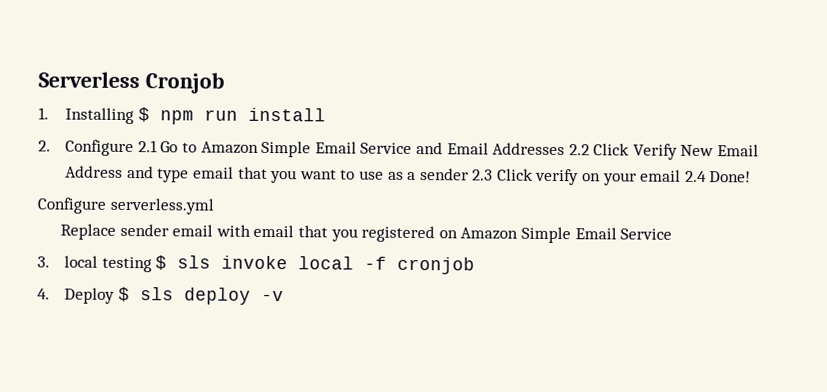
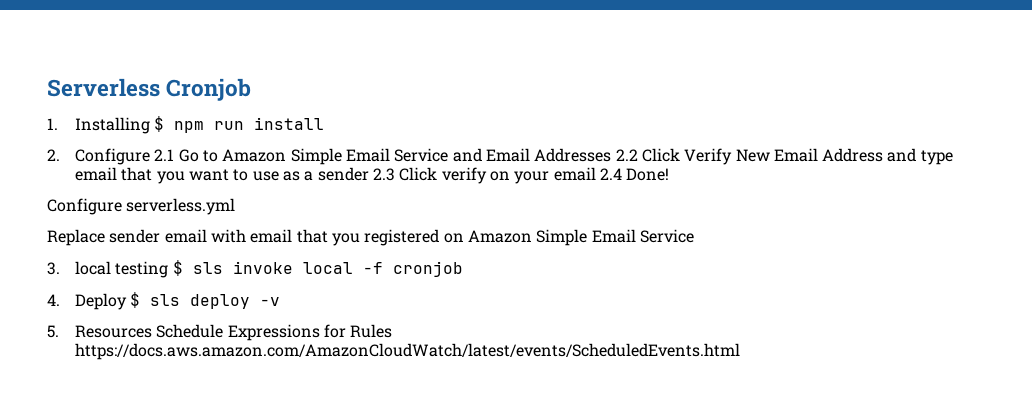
+ 5. Resources Schedule Expressions for Rules https://docs.aws.amazon.com/AmazonCloudWatch/latest/events/ScheduledEvents.html

